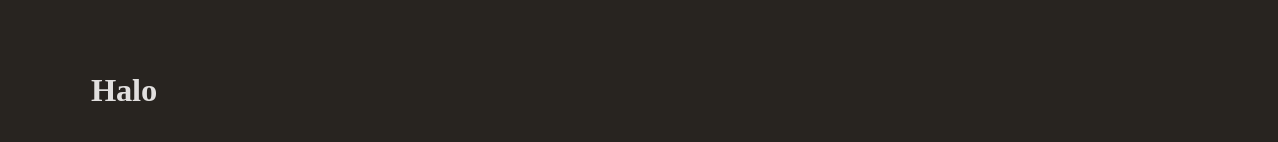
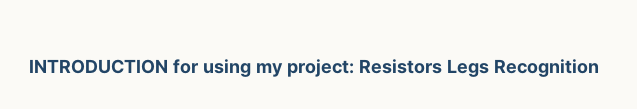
- Halo
+ INTRODUCTION for using my project: Resistors Legs Recognition

